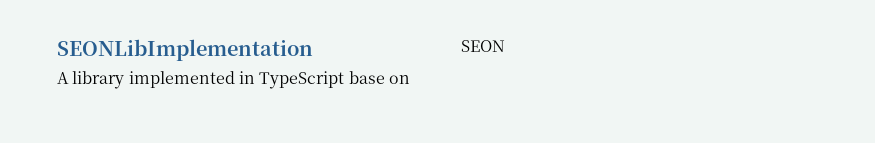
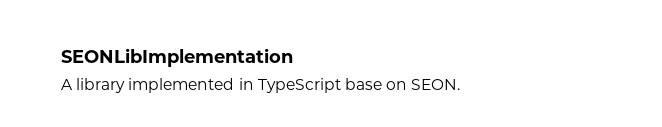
- A library implemented in TypeScript base on SEON
+ A library implemented in TypeScript base on SEON.

